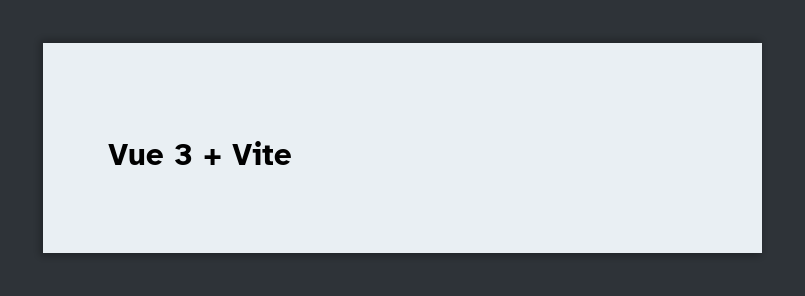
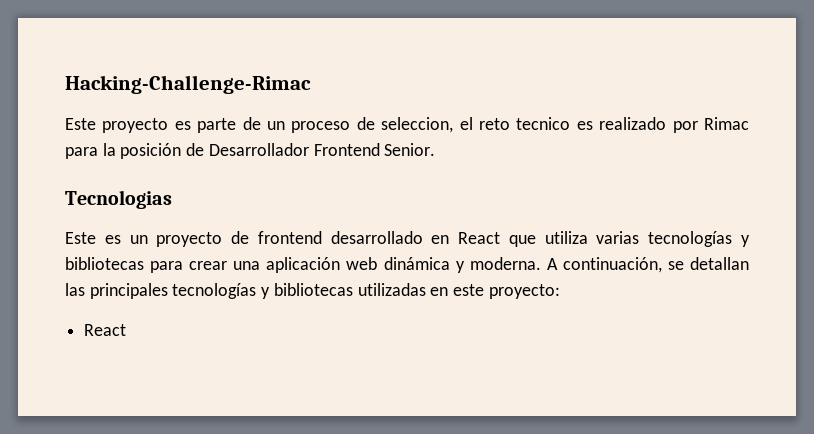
- Vue 3 + Vite
+ Hacking-Challenge-Rimac
+ Este proyecto es parte de un proceso de seleccion, el reto tecnico es realizado por Rimac para la posición de Desarrollador Frontend Senior.
+ Tecnologias
+ Este es un proyecto de frontend desarrollado en React que utiliza varias tecnologías y bibliotecas para crear una aplicación web dinámica y moderna. A continuación, se detallan las principales tecnologías y bibliotecas utilizadas en este proyecto:
+ React

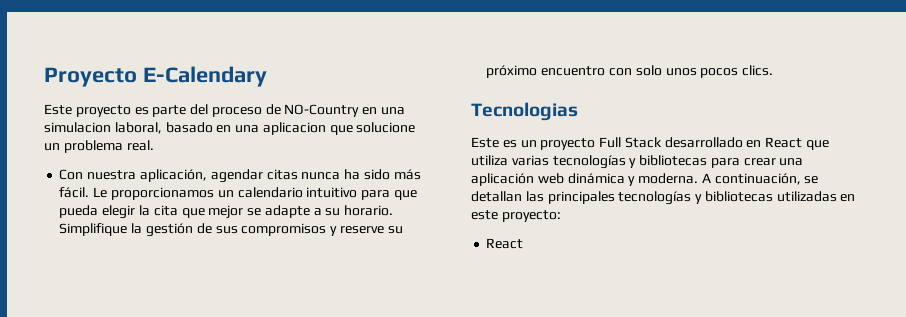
- Hacking-Challenge-Rimac
+ Proyecto E-Calendary
- Este proyecto es parte de un proceso de seleccion, el reto tecnico es realizado por Rimac para la posición de Desarrollador Frontend Senior.
+ Este proyecto es parte del proceso de NO-Country en una simulacion laboral, basado en una aplicacion que solucione un problema real.
+ Con nuestra aplicación, agendar citas nunca ha sido más fácil. Le proporcionamos un calendario intuitivo para que pueda elegir la cita que mejor se adapte a su horario. Simplifique la gestión de sus compromisos y reserve su próximo encuentro con solo unos pocos clics.
- Este es un proyecto de frontend desarrollado en React que utiliza varias tecnologías y bibliotecas para crear una aplicación web dinámica y moderna.
+ Este es un proyecto Full Stack desarrollado en React que utiliza varias tecnologías y bibliotecas para crear una aplicación web dinámica y moderna.

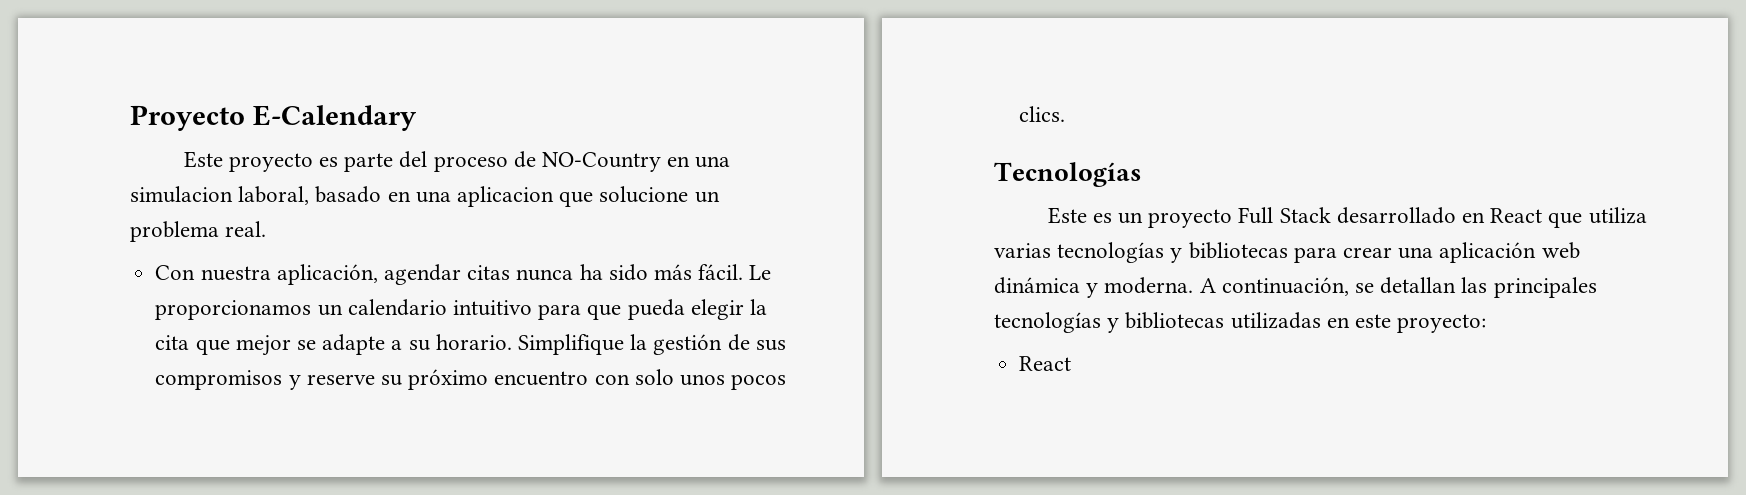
- Tecnologias
+ Tecnologías

